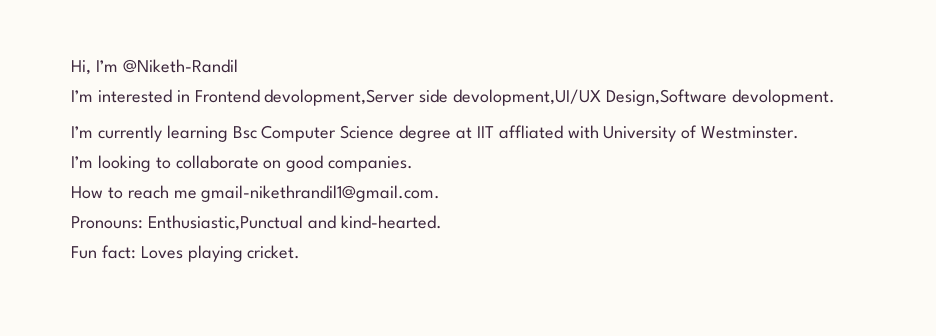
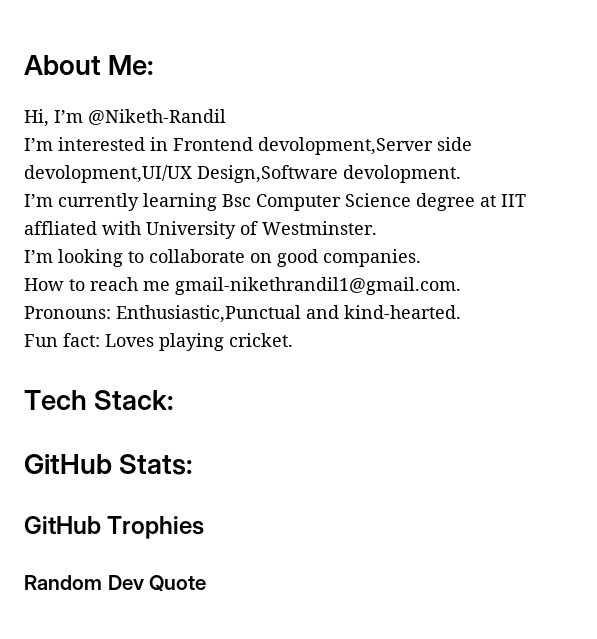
+ About Me:
+ Tech Stack:
+ GitHub Stats:
+ GitHub Trophies
+ Random Dev Quote

